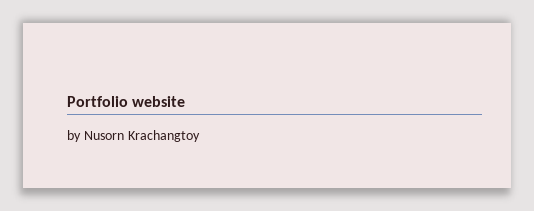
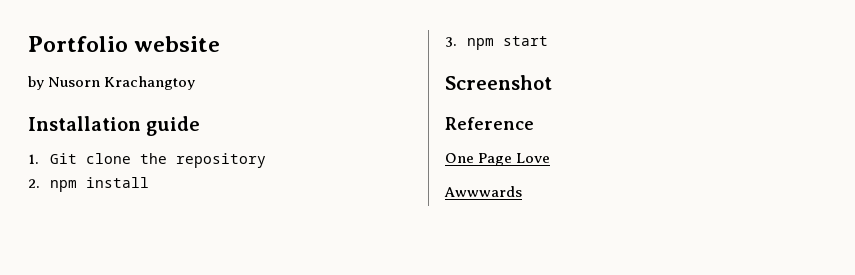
+ Installation guide
+ 1. Git clone the repository
+ 2. npm install
+ 3. npm start
+ Screenshot
+ Reference
+ One Page Love
+ Awwwards

